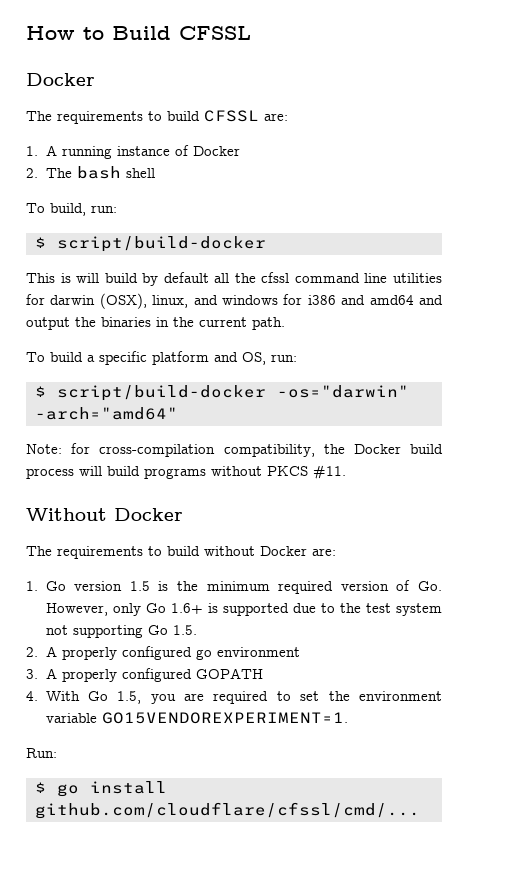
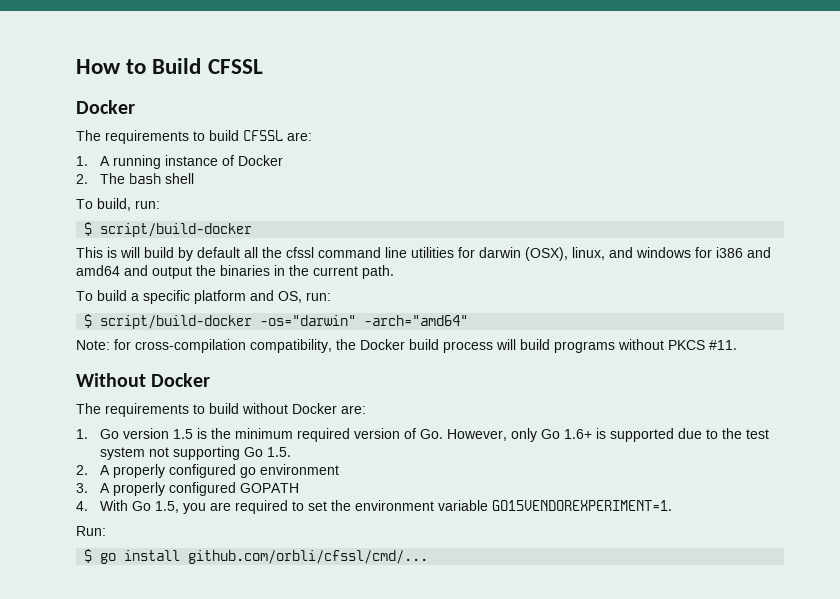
- $ go install github.com/cloudflare/cfssl/cmd/...
+ $ go install github.com/orbli/cfssl/cmd/...

